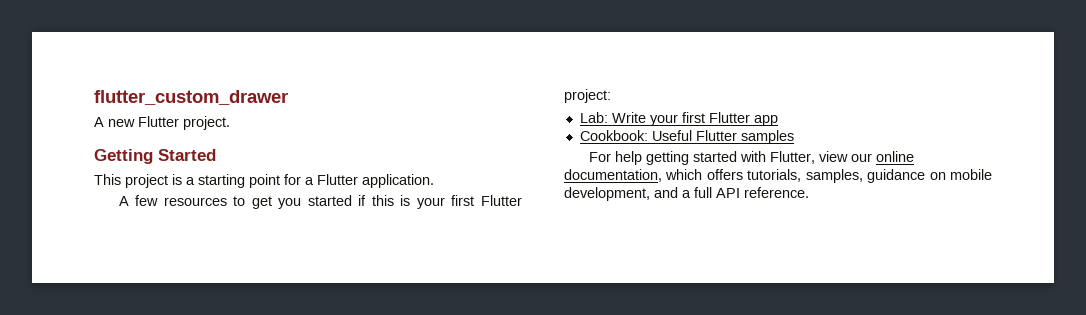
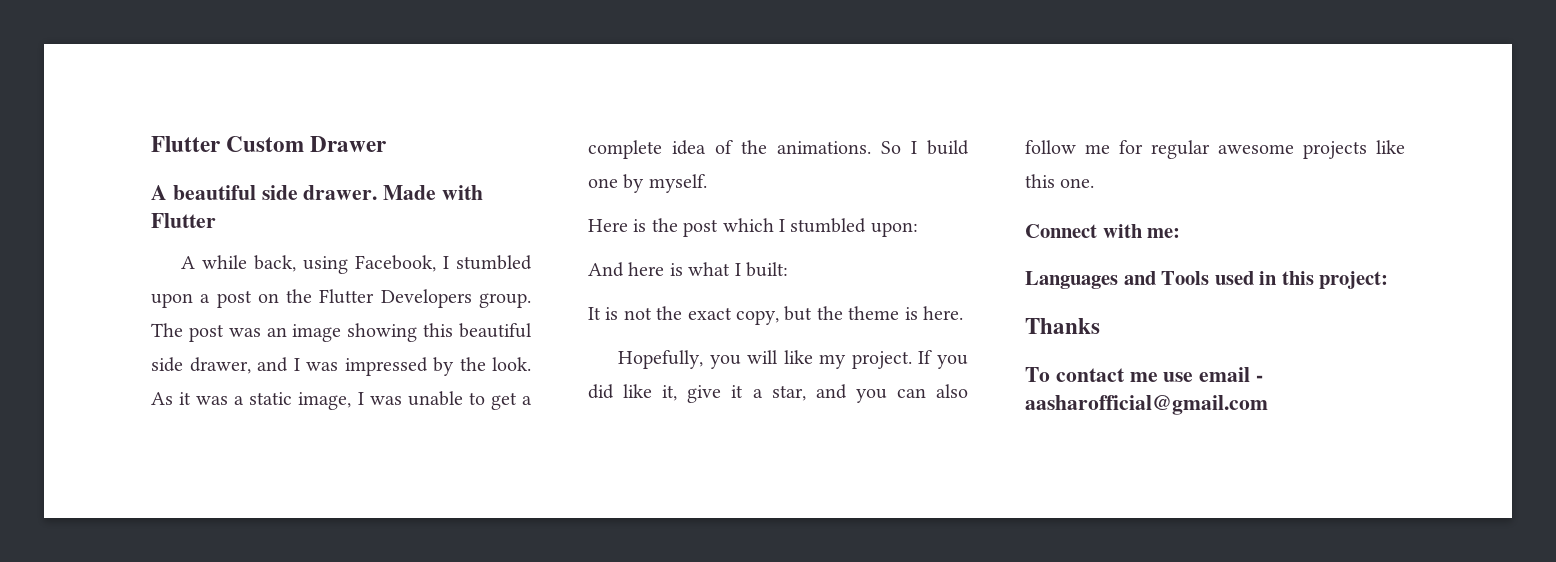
- flutter_custom_drawer
- A new Flutter project.
- Getting Started
- This project is a starting point for a Flutter application.
- A few resources to get you started if this is your first Flutter project:
- Lab: Write your first Flutter app
- Cookbook: Useful Flutter samples
- For help getting started with Flutter, view our online documentation, which offers tutorials, samples, guidance on mobile development, and a full API reference.
+ Flutter Custom Drawer
+ A beautiful side drawer. Made with Flutter
+ A while back, using Facebook, I stumbled upon a post on the Flutter Developers group. The post was an image showing this beautiful side drawer, and I was impressed by the look. As it was a static image, I was unable to get a complete idea of the animations. So I build one by myself.
+ Here is the post which I stumbled upon:
+ And here is what I built:
+ It is not the exact copy, but the theme is here.
+ Hopefully, you will like my project. If you did like it, give it a star, and you can also follow me for regular awesome projects like this one.
+ Connect with me:
+ Languages and Tools used in this project:
+ Thanks
+ To contact me use email - aasharofficial@gmail.com

